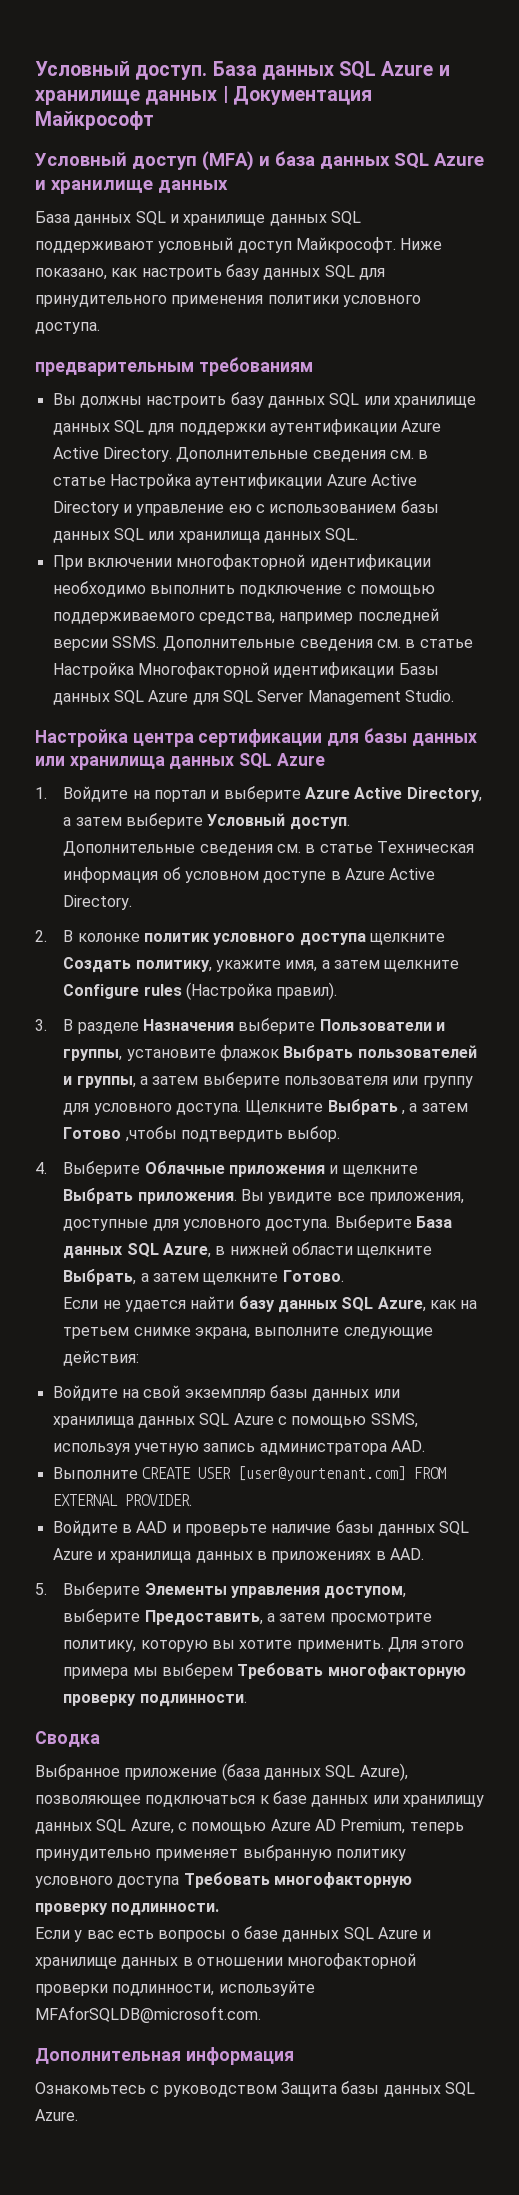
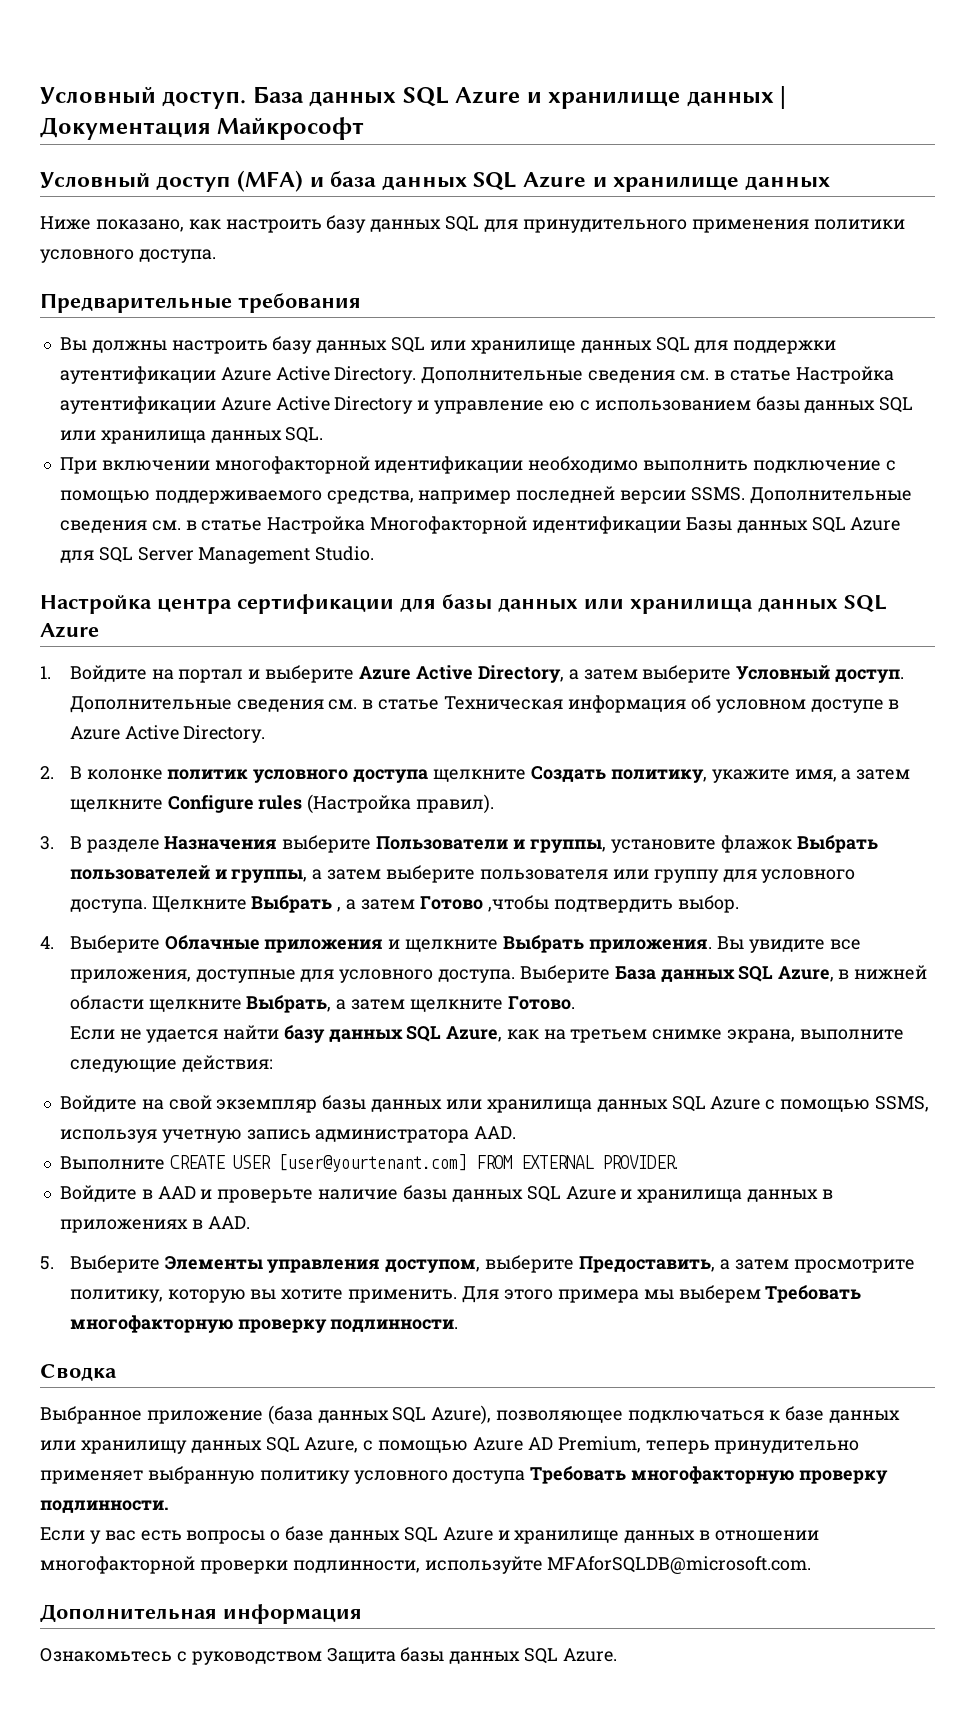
- База данных SQL и хранилище данных SQL поддерживают условный доступ Майкрософт.
- предварительным требованиям
+ Предварительные требования

